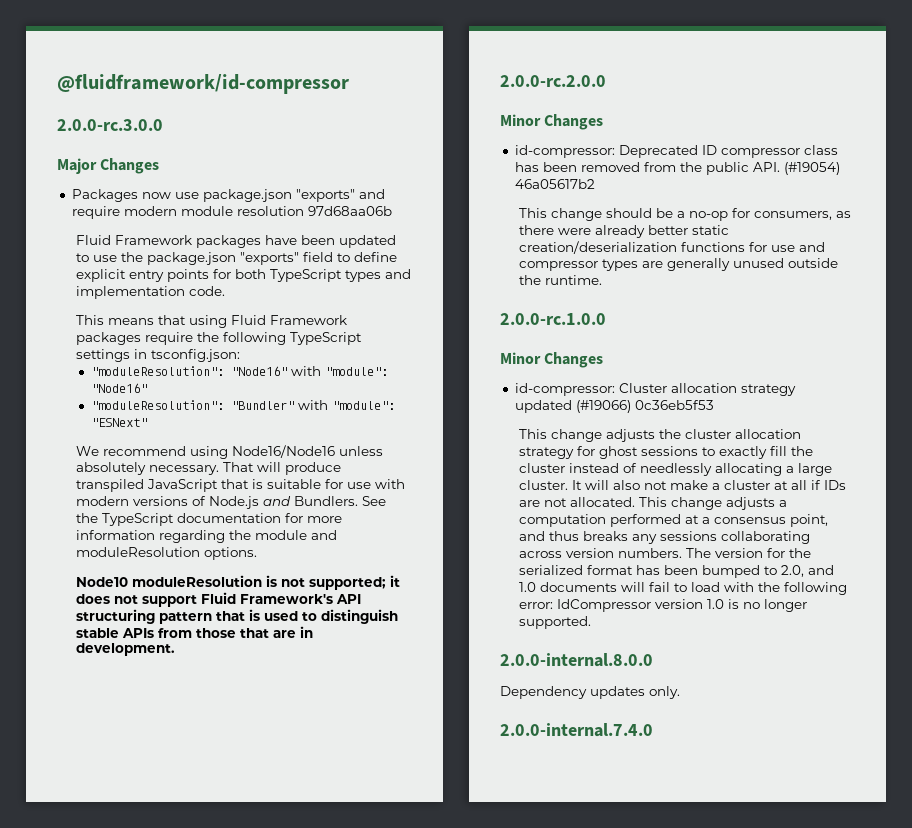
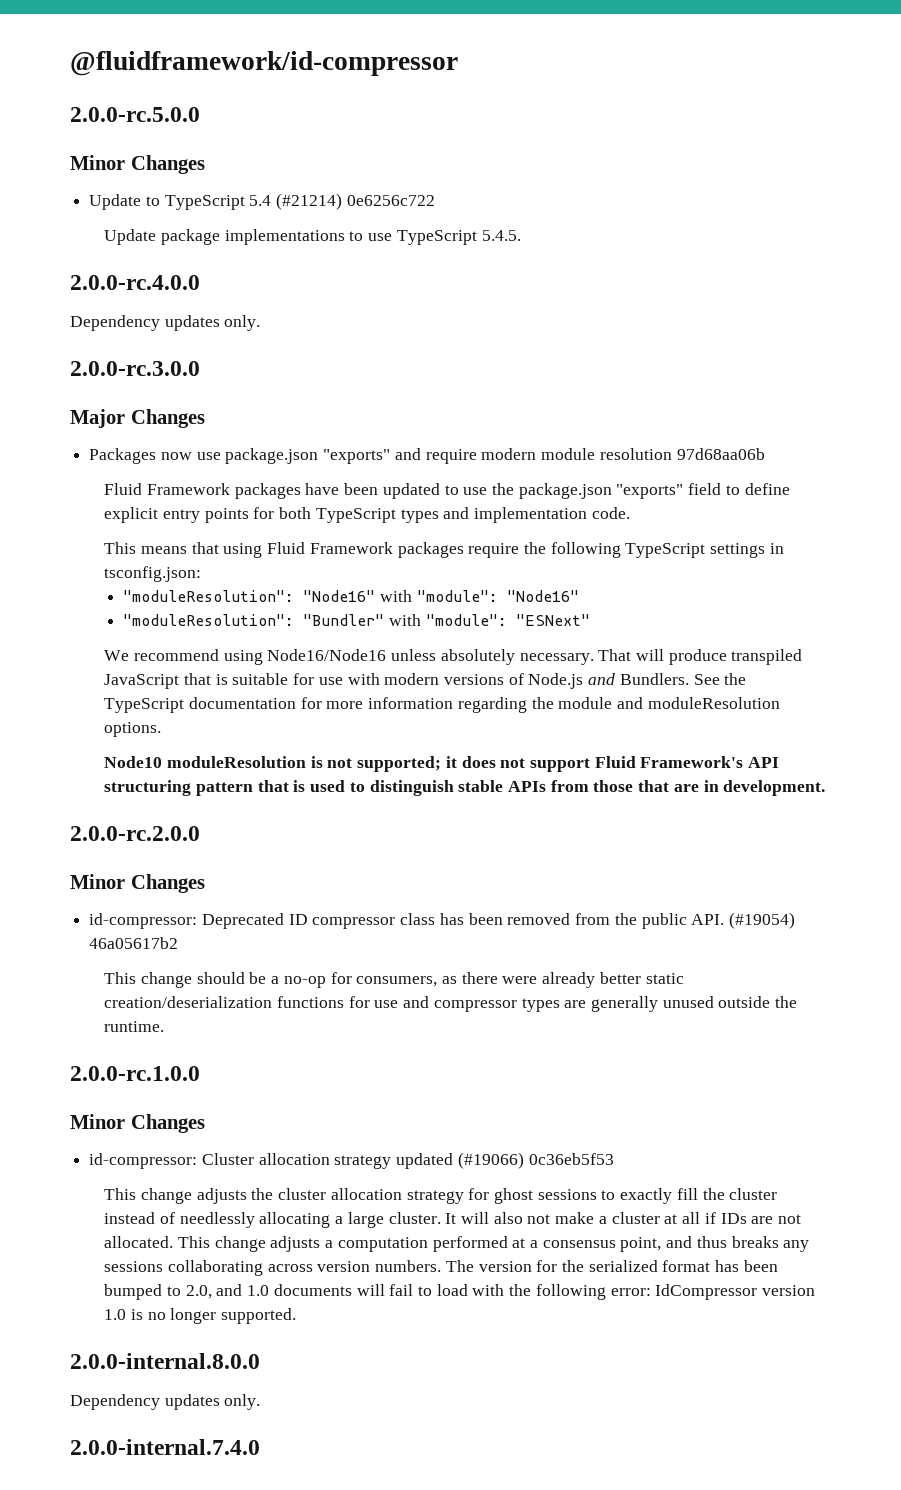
+ 2.0.0-rc.5.0.0
+ Minor Changes
+ Update to TypeScript 5.4 (#21214) 0e6256c722
+ Update package implementations to use TypeScript 5.4.5.
+ 2.0.0-rc.4.0.0
+ Dependency updates only.

